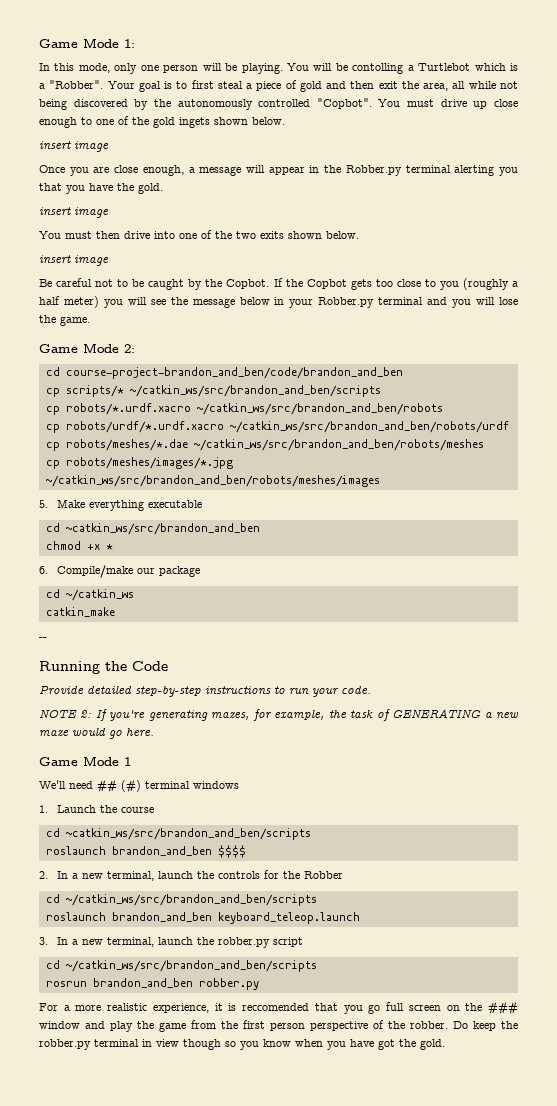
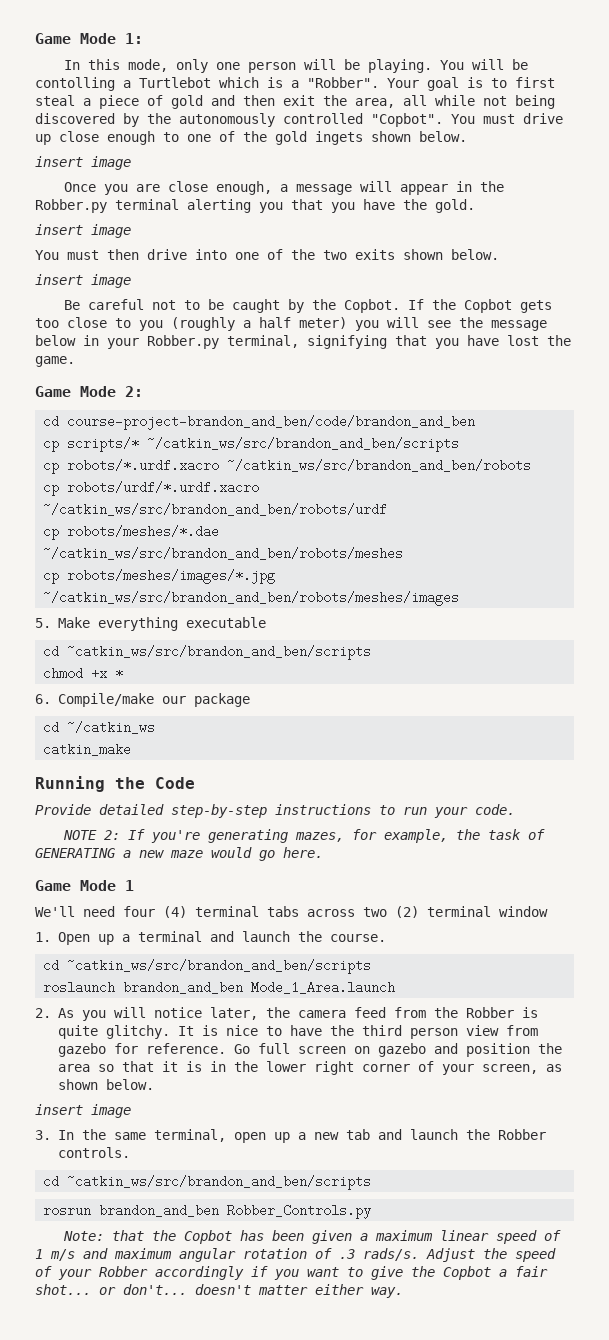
- If the Copbot gets too close to you (roughly a half meter) you will see the message below in your Robber.py terminal and you will lose the game.
+ If the Copbot gets too close to you (roughly a half meter) you will see the message below in your Robber.py terminal, signifying that you have lost the game.
  5. Make everything executable
- cd ~catkin_ws/src/brandon_and_ben
+ cd ~catkin_ws/src/brandon_and_ben/scripts
- --
- We'll need ## (#) terminal windows
- 1. Launch the course
+ We'll need four (4) terminal tabs across two (2) terminal window
+ 1. Open up a terminal and launch the course.
  cd ~catkin_ws/src/brandon_and_ben/scripts
- roslaunch brandon_and_ben $$$$
- 2. In a new terminal, launch the controls for the Robber
- cd ~/catkin_ws/src/brandon_and_ben/scripts
- roslaunch brandon_and_ben keyboard_teleop.launch
- 3. In a new terminal, launch the robber.py script
- cd ~/catkin_ws/src/brandon_and_ben/scripts
- rosrun brandon_and_ben robber.py
- For a more realistic experience, it is reccomended that you go full screen on the ### window and play the game from the first person perspective of the robber. Do keep the robber.py terminal in view though so you know when you have got the gold.
+ roslaunch brandon_and_ben Mode_1_Area.launch
+ 2. As you will notice later, the camera feed from the Robber is quite glitchy. It is nice to have the third person view from gazebo for reference. Go full screen on gazebo and position the area so that it is in the lower right corner of your screen, as shown below.
+ insert image
+ 3. In the same terminal, open up a new tab and launch the Robber controls.
+ cd ~catkin_ws/src/brandon_and_ben/scripts
+ rosrun brandon_and_ben Robber_Controls.py
+ Note: that the Copbot has been given a maximum linear speed of 1 m/s and maximum angular rotation of .3 rads/s. Adjust the speed of your Robber accordingly if you want to give the Copbot a fair shot... or don't... doesn't matter either way.

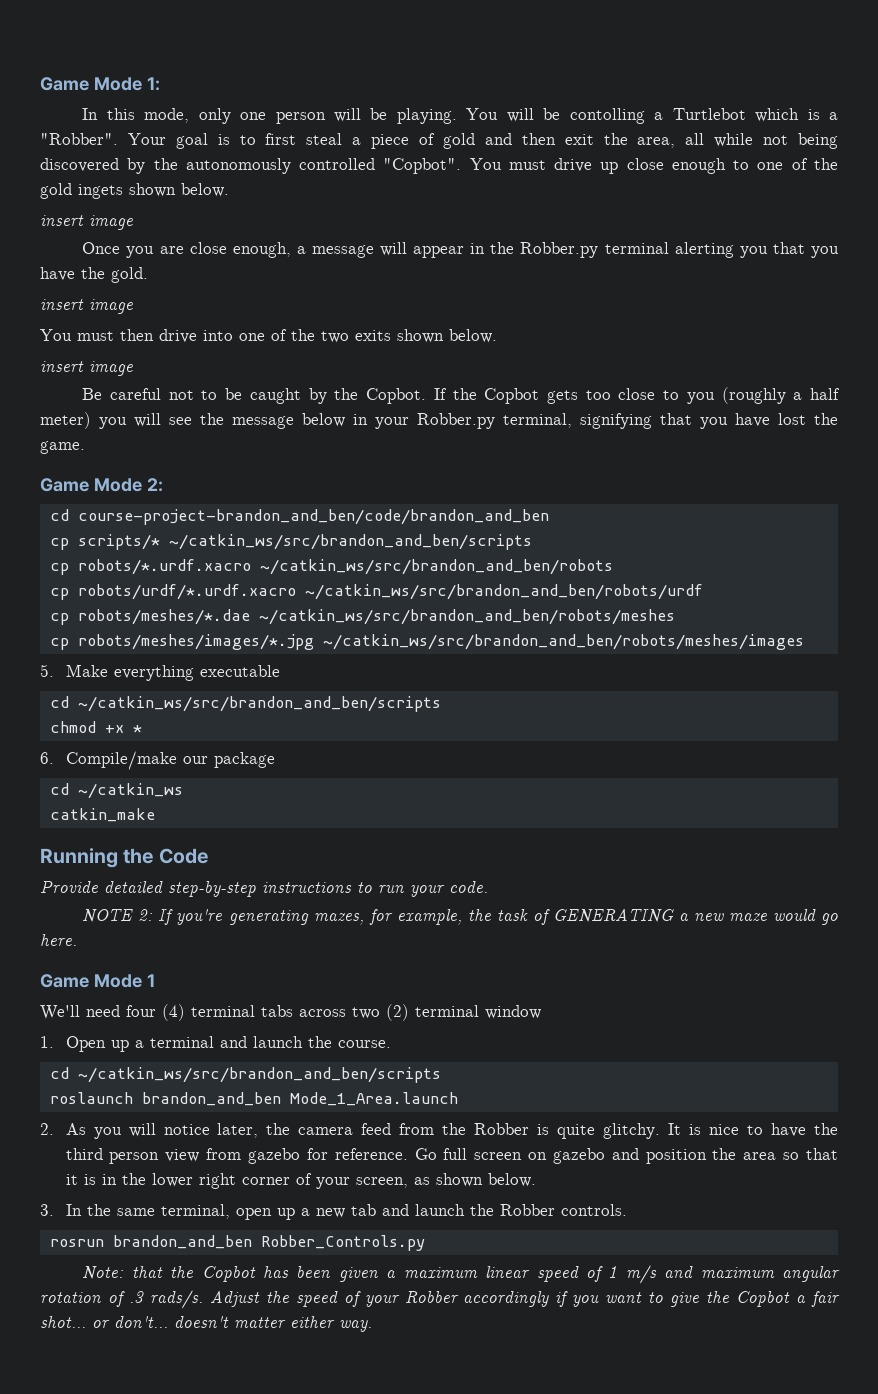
  5. Make everything executable
- cd ~catkin_ws/src/brandon_and_ben/scripts
+ cd ~/catkin_ws/src/brandon_and_ben/scripts
  1. Open up a terminal and launch the course.
- cd ~catkin_ws/src/brandon_and_ben/scripts
+ cd ~/catkin_ws/src/brandon_and_ben/scripts
  Go full screen on gazebo and position the area so that it is in the lower right corner of your screen, as shown below.
- insert image
  3. In the same terminal, open up a new tab and launch the Robber controls.
- cd ~catkin_ws/src/brandon_and_ben/scripts

